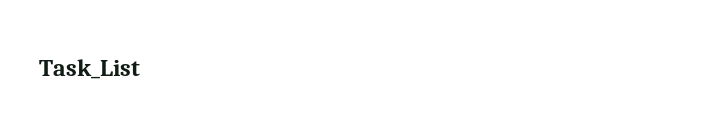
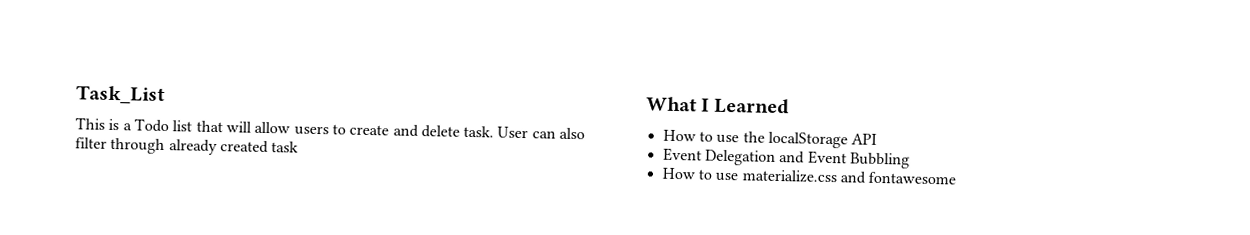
+ This is a Todo list that will allow users to create and delete task. User can also filter through already created task
+ What I Learned
+ How to use the localStorage API
+ Event Delegation and Event Bubbling
+ How to use materialize.css and fontawesome

